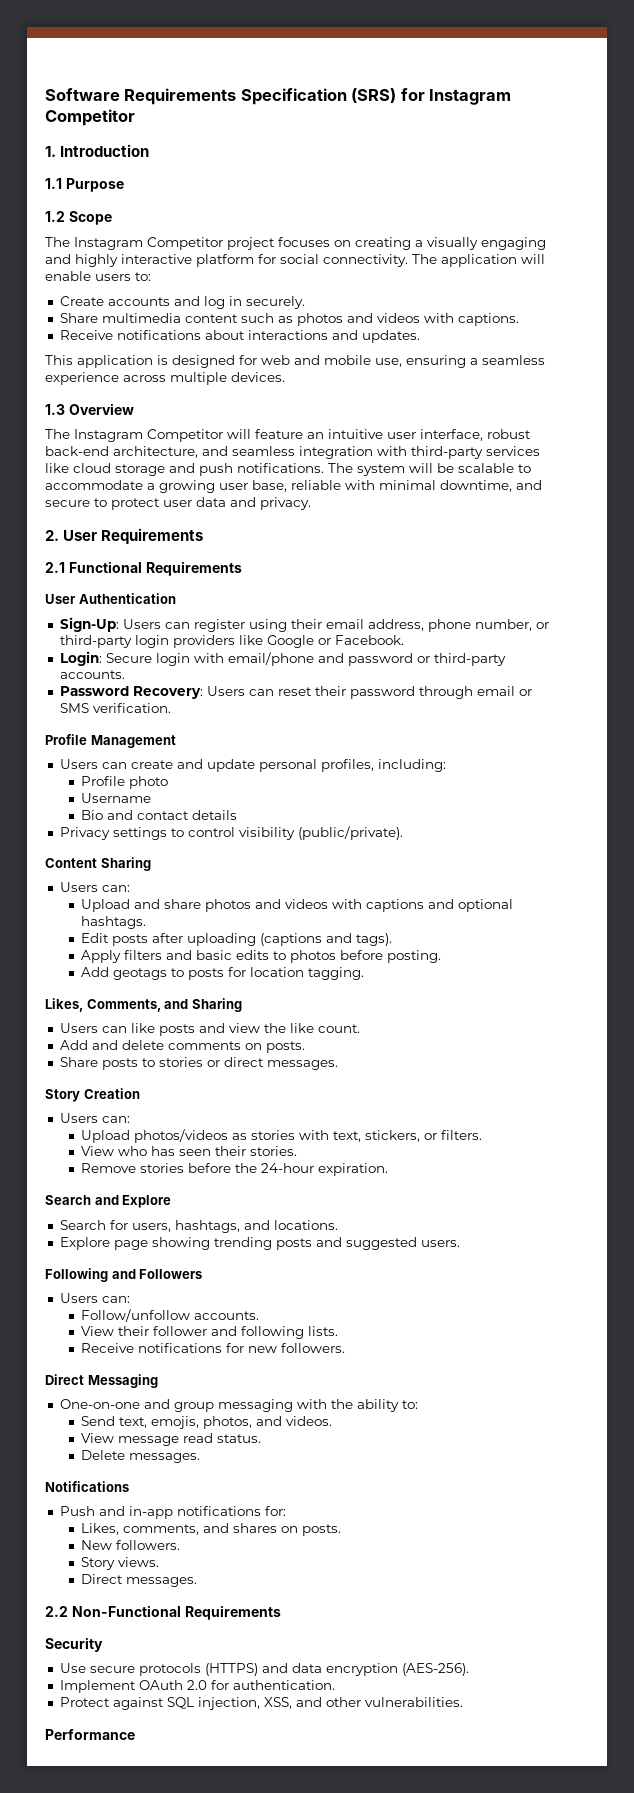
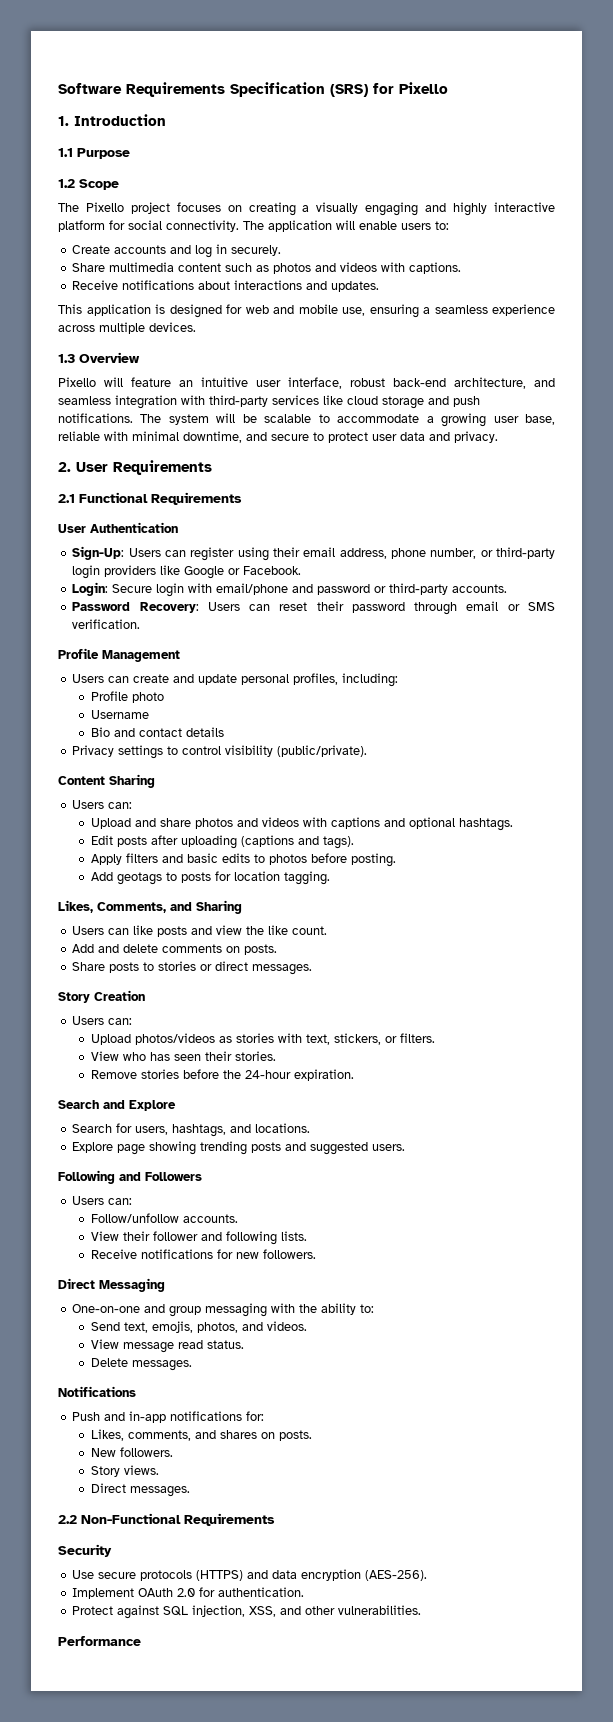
- Software Requirements Specification (SRS) for Instagram Competitor
+ Software Requirements Specification (SRS) for Pixello
- The Instagram Competitor project focuses on creating a visually engaging and highly interactive platform for social connectivity.
+ The Pixello project focuses on creating a visually engaging and highly interactive platform for social connectivity.
- The Instagram Competitor will feature an intuitive user interface, robust back-end architecture, and seamless integration with third-party services like cloud storage and push notifications.
+ Pixello will feature an intuitive user interface, robust back-end architecture, and seamless integration with third-party services like cloud storage and push notifications.

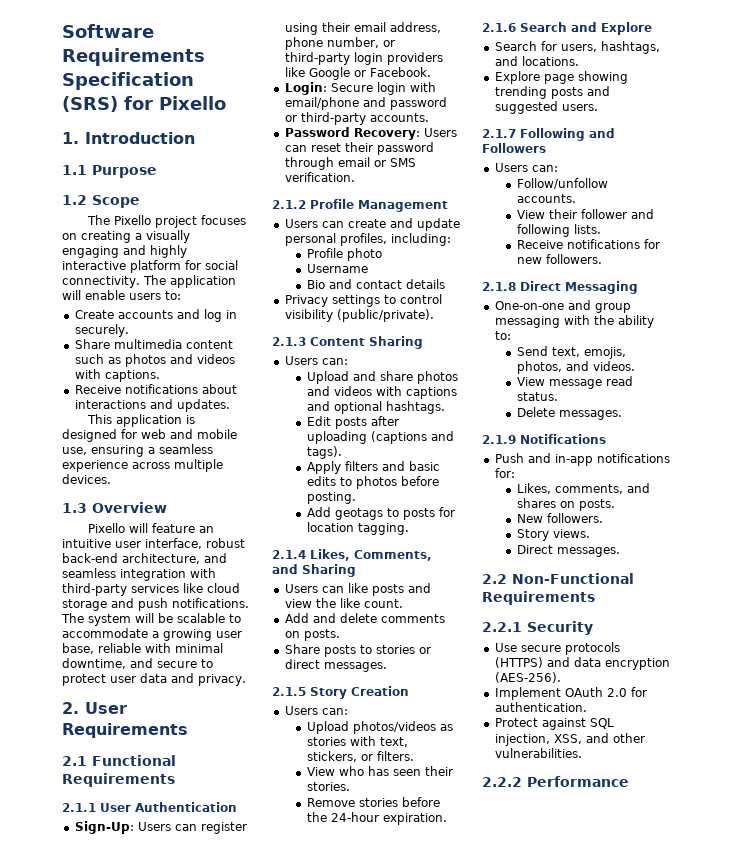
- User Authentication
+ 2.1.1 User Authentication
- Profile Management
+ 2.1.2 Profile Management
- Content Sharing
+ 2.1.3 Content Sharing
- Likes, Comments, and Sharing
+ 2.1.4 Likes, Comments, and Sharing
- Story Creation
+ 2.1.5 Story Creation
- Search and Explore
+ 2.1.6 Search and Explore
- Following and Followers
+ 2.1.7 Following and Followers
- Direct Messaging
+ 2.1.8 Direct Messaging
- Notifications
+ 2.1.9 Notifications
- Security
+ 2.2.1 Security
- Performance
+ 2.2.2 Performance

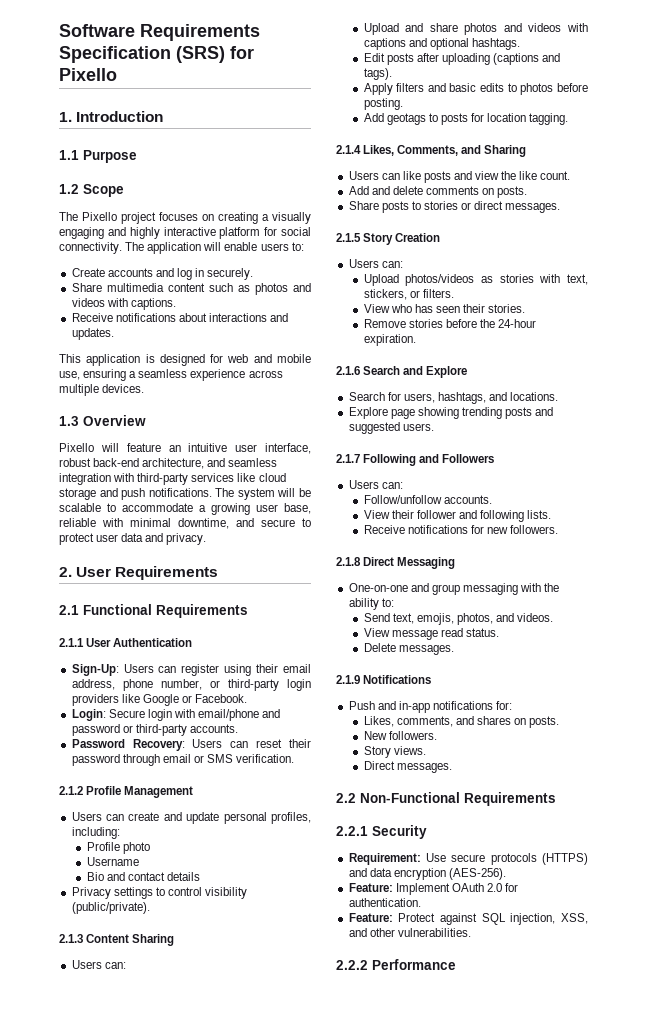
- Use secure protocols (HTTPS) and data encryption (AES-256).
+ Requirement: Use secure protocols (HTTPS) and data encryption (AES-256).
- Implement OAuth 2.0 for authentication.
+ Feature: Implement OAuth 2.0 for authentication.
- Protect against SQL injection, XSS, and other vulnerabilities.
+ Feature: Protect against SQL injection, XSS, and other vulnerabilities.

